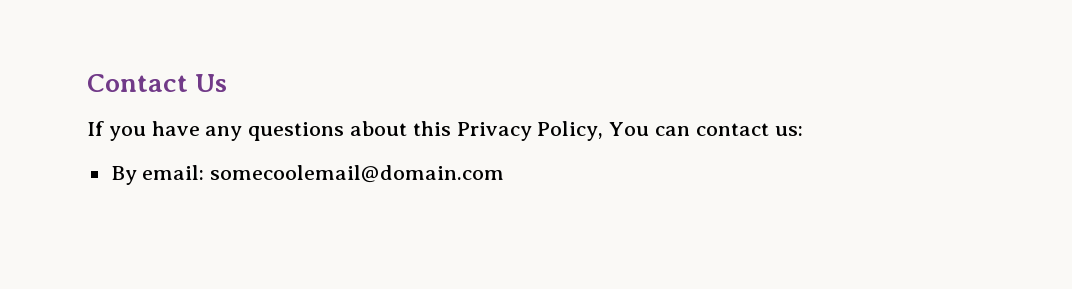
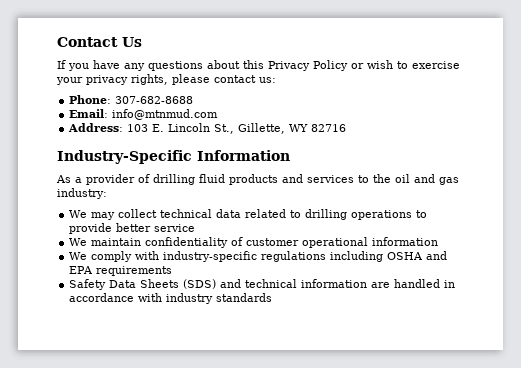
- If you have any questions about this Privacy Policy, You can contact us:
- By email: somecoolemail@domain.com
+ If you have any questions about this Privacy Policy or wish to exercise your privacy rights, please contact us:
+ Phone: 307-682-8688
+ Email: info@mtnmud.com
+ Address: 103 E. Lincoln St., Gillette, WY 82716
+ Industry-Specific Information
+ As a provider of drilling fluid products and services to the oil and gas industry:
+ We may collect technical data related to drilling operations to provide better service
+ We maintain confidentiality of customer operational information
+ We comply with industry-specific regulations including OSHA and EPA requirements
+ Safety Data Sheets (SDS) and technical information are handled in accordance with industry standards

